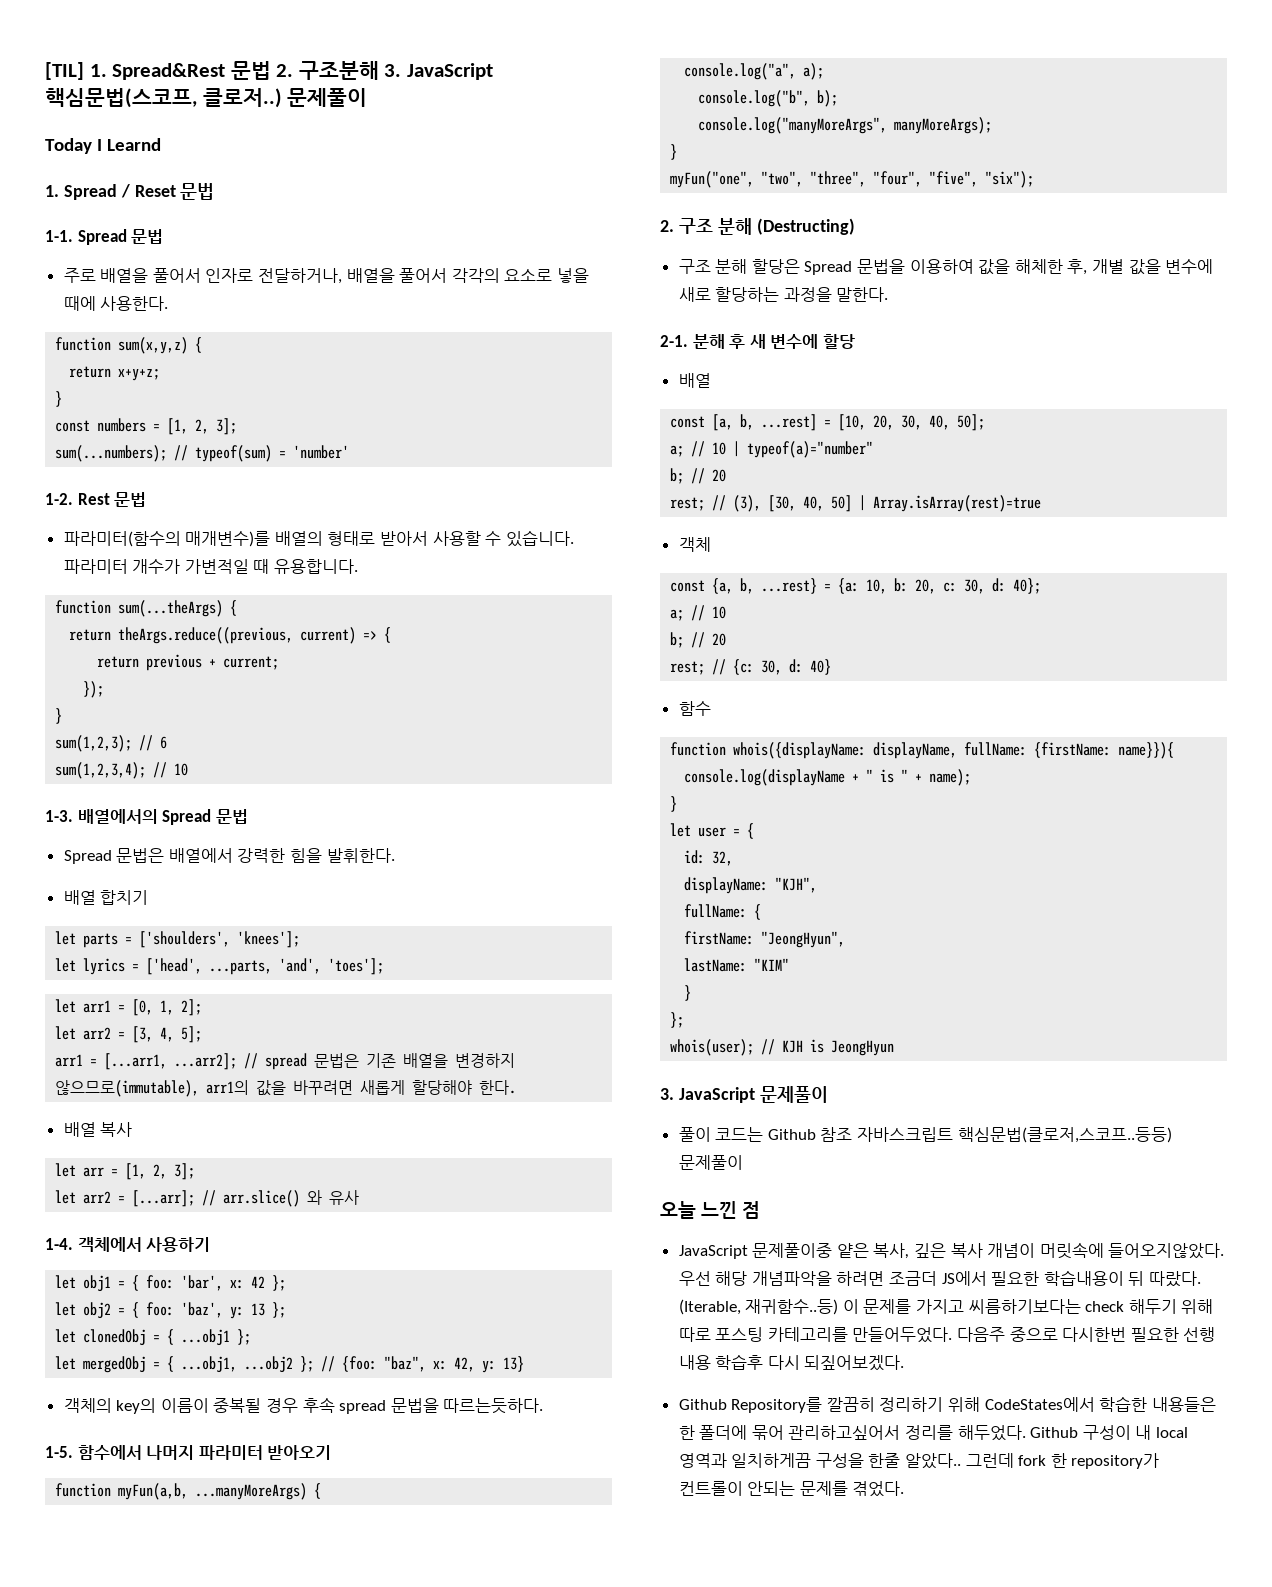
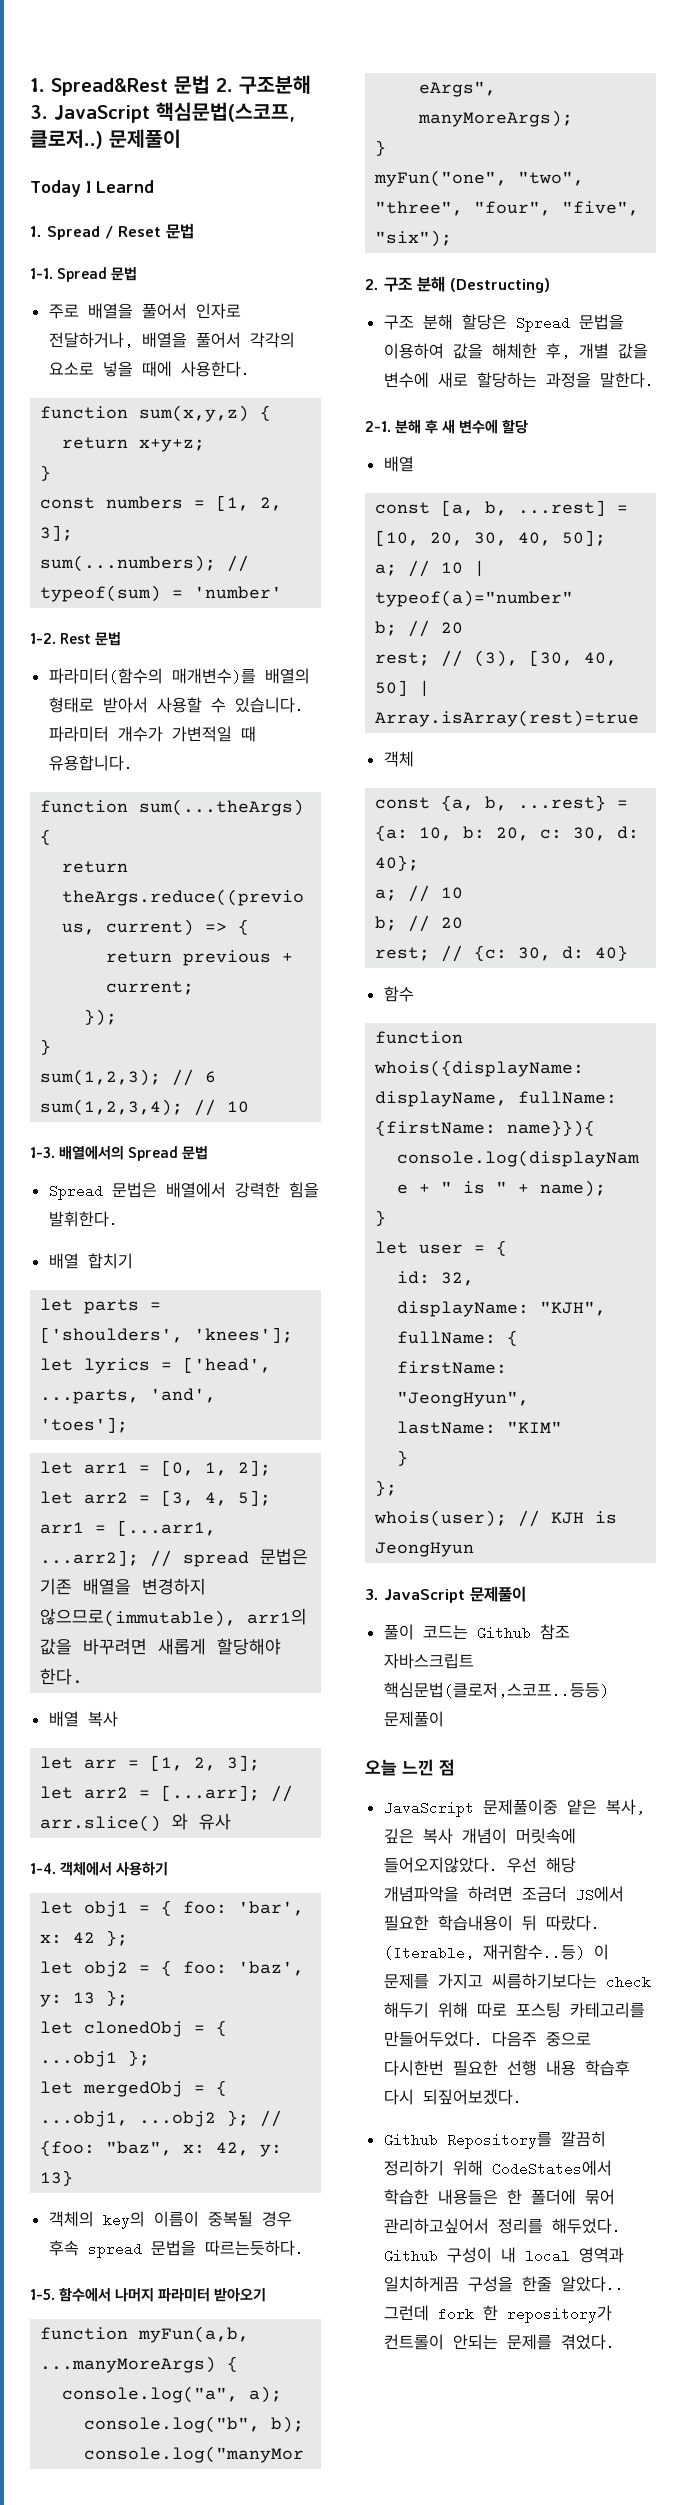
- [TIL] 1. Spread&Rest 문법 2. 구조분해 3. JavaScript 핵심문법(스코프, 클로저..)
+ 1. Spread&Rest 문법 2. 구조분해 3. JavaScript 핵심문법(스코프, 클로저..)

